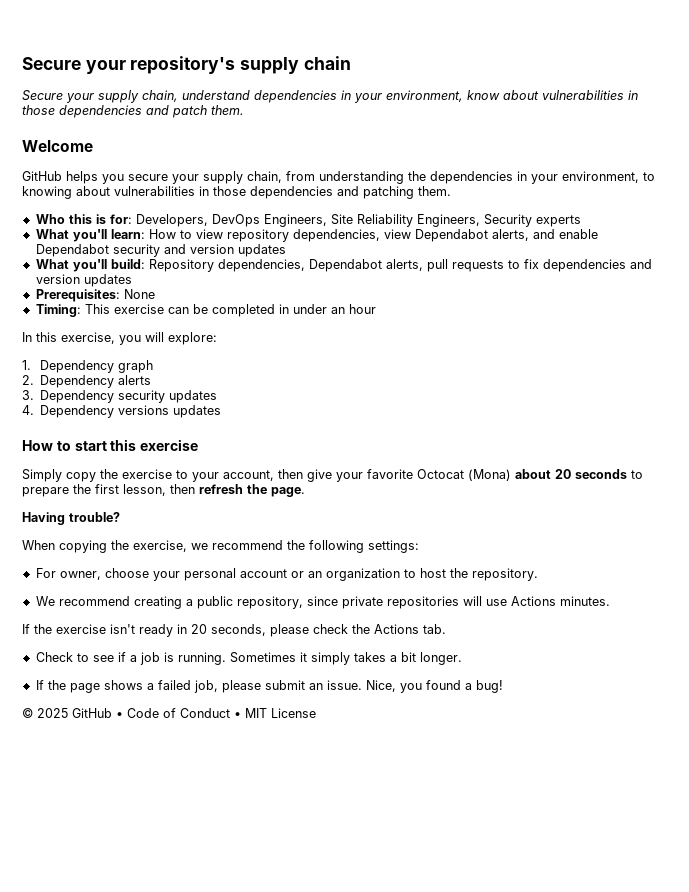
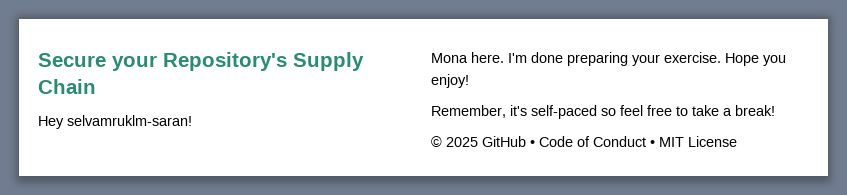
- Secure your repository's supply chain
- Secure your supply chain, understand dependencies in your environment, know about vulnerabilities in those dependencies and patch them.
- Welcome
- GitHub helps you secure your supply chain, from understanding the dependencies in your environment, to knowing about vulnerabilities in those dependencies and patching them.
- Who this is for: Developers, DevOps Engineers, Site Reliability Engineers, Security experts
- What you'll learn: How to view repository dependencies, view Dependabot alerts, and enable Dependabot security and version updates
- What you'll build: Repository dependencies, Dependabot alerts, pull requests to fix dependencies and version updates
- Prerequisites: None
- Timing: This exercise can be completed in under an hour
- In this exercise, you will explore:
- 1. Dependency graph
- 2. Dependency alerts
- 3. Dependency security updates
- 4. Dependency versions updates
- How to start this exercise
- Simply copy the exercise to your account, then give your favorite Octocat (Mona) about 20 seconds to prepare the first lesson, then refresh the page.
- Having trouble?
- When copying the exercise, we recommend the following settings:
- For owner, choose your personal account or an organization to host the repository.
- We recommend creating a public repository, since private repositories will use Actions minutes.
- If the exercise isn't ready in 20 seconds, please check the Actions tab.
- Check to see if a job is running. Sometimes it simply takes a bit longer.
- If the page shows a failed job, please submit an issue. Nice, you found a bug!
+ Secure your Repository's Supply Chain
+ Hey selvamruklm-saran!
+ Mona here. I'm done preparing your exercise. Hope you enjoy!
+ Remember, it's self-paced so feel free to take a break!

